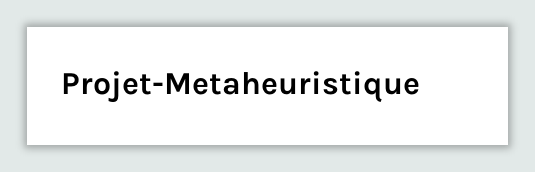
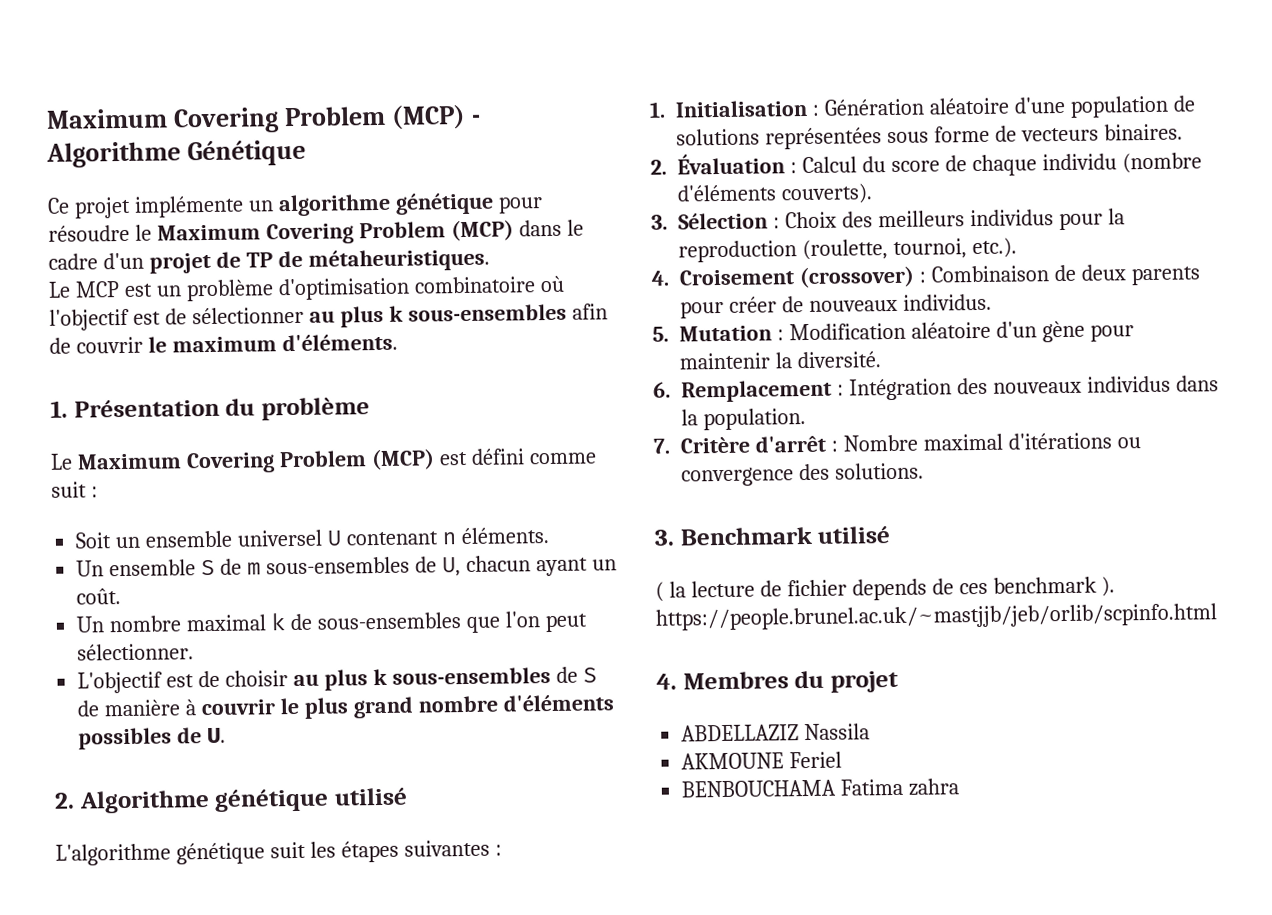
- Projet-Metaheuristique
+ Maximum Covering Problem (MCP) - Algorithme Génétique
+ Ce projet implémente un algorithme génétique pour résoudre le Maximum Covering Problem (MCP) dans le cadre d'un projet de TP de métaheuristiques.
+ Le MCP est un problème d'optimisation combinatoire où l'objectif est de sélectionner au plus k sous-ensembles afin de couvrir le maximum d'éléments.
+ 1. Présentation du problème
+ Le Maximum Covering Problem (MCP) est défini comme suit :
+ Soit un ensemble universel U contenant n éléments.
+ Un ensemble S de m sous-ensembles de U, chacun ayant un coût.
+ Un nombre maximal k de sous-ensembles que l'on peut sélectionner.
+ L'objectif est de choisir au plus k sous-ensembles de S de manière à couvrir le plus grand nombre d'éléments possibles de U.
+ 2. Algorithme génétique utilisé
+ L'algorithme génétique suit les étapes suivantes :
+ 1. Initialisation : Génération aléatoire d'une population de solutions représentées sous forme de vecteurs binaires.
+ 2. Évaluation : Calcul du score de chaque individu (nombre d'éléments couverts).
+ 3. Sélection : Choix des meilleurs individus pour la reproduction (roulette, tournoi, etc.).
+ 4. Croisement (crossover) : Combinaison de deux parents pour créer de nouveaux individus.
+ 5. Mutation : Modification aléatoire d'un gène pour maintenir la diversité.
+ 6. Remplacement : Intégration des nouveaux individus dans la population.
+ 7. Critère d'arrêt : Nombre maximal d'itérations ou convergence des solutions.
+ 3. Benchmark utilisé
+ ( la lecture de fichier depends de ces benchmark ). https://people.brunel.ac.uk/~mastjjb/jeb/orlib/scpinfo.html
+ 4. Membres du projet
+ ABDELLAZIZ Nassila
+ AKMOUNE Feriel
+ BENBOUCHAMA Fatima zahra

